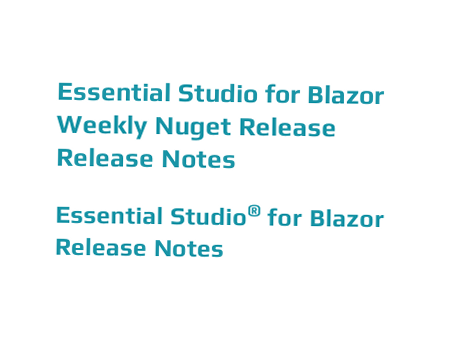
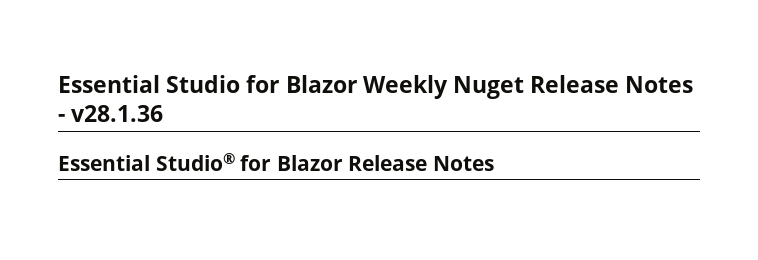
- Essential Studio for Blazor Weekly Nuget Release Release Notes
+ Essential Studio for Blazor Weekly Nuget Release Notes - v28.1.36

